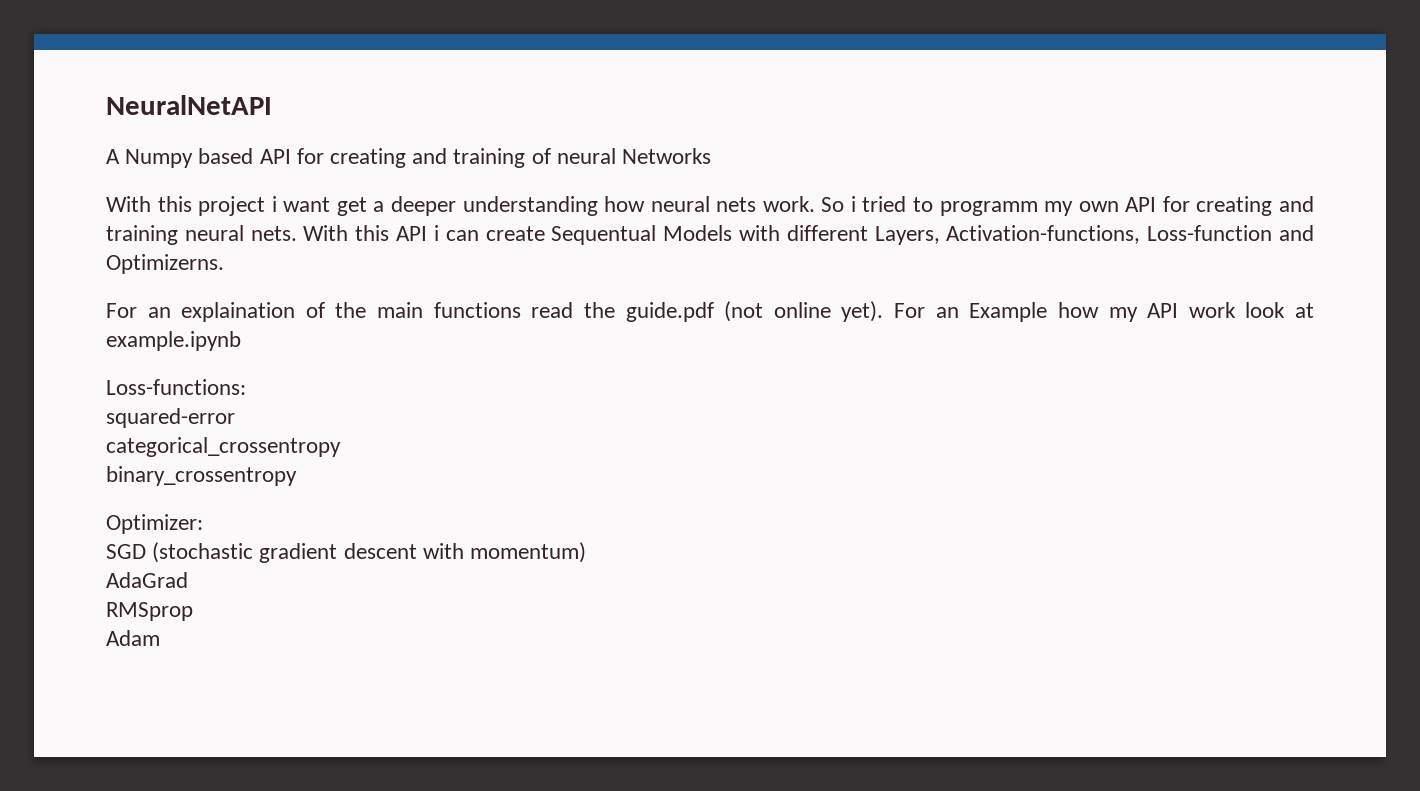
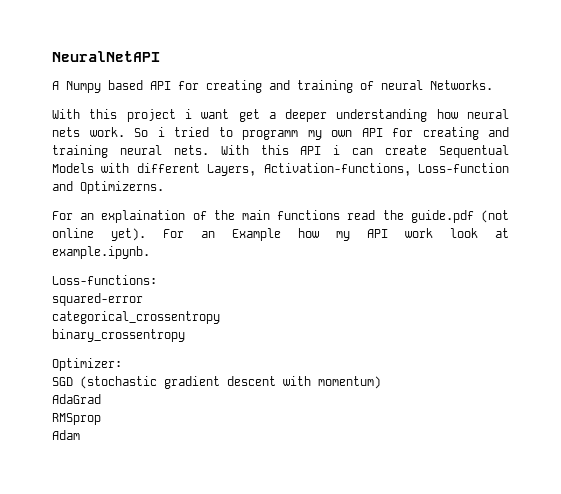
- A Numpy based API for creating and training of neural Networks
+ A Numpy based API for creating and training of neural Networks.
- For an Example how my API work look at example.ipynb
+ For an Example how my API work look at example.ipynb.

